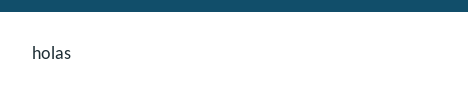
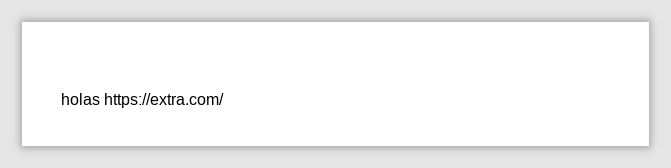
- holas
+ holas https://extra.com/

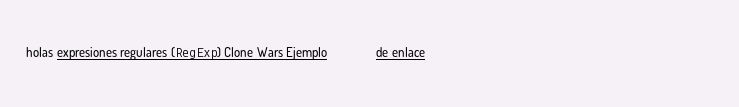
- holas https://extra.com/
+ holas expresiones regulares (RegExp) Clone Wars Ejemplo de enlace

